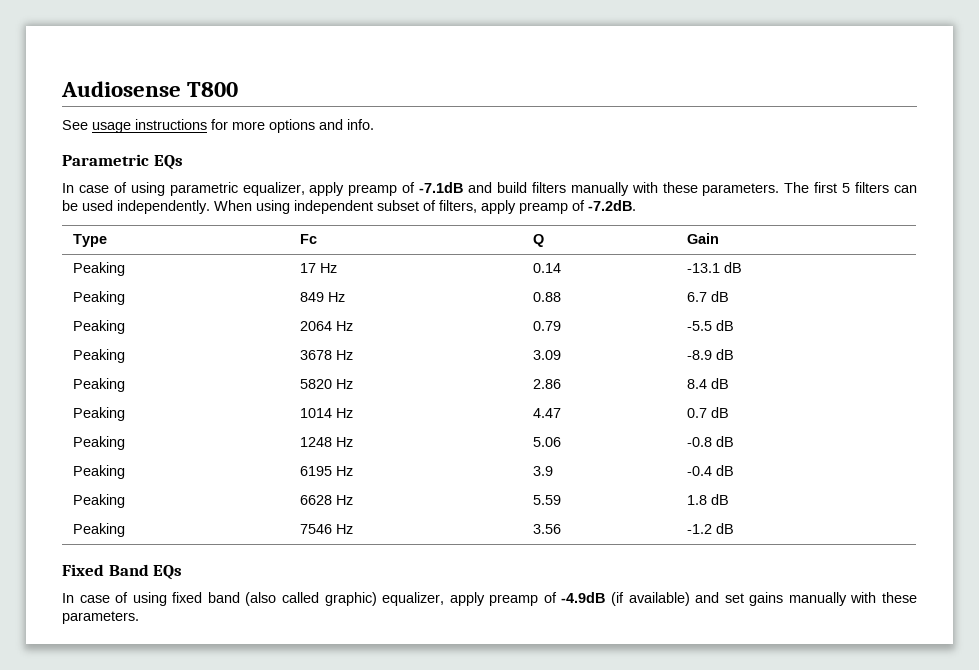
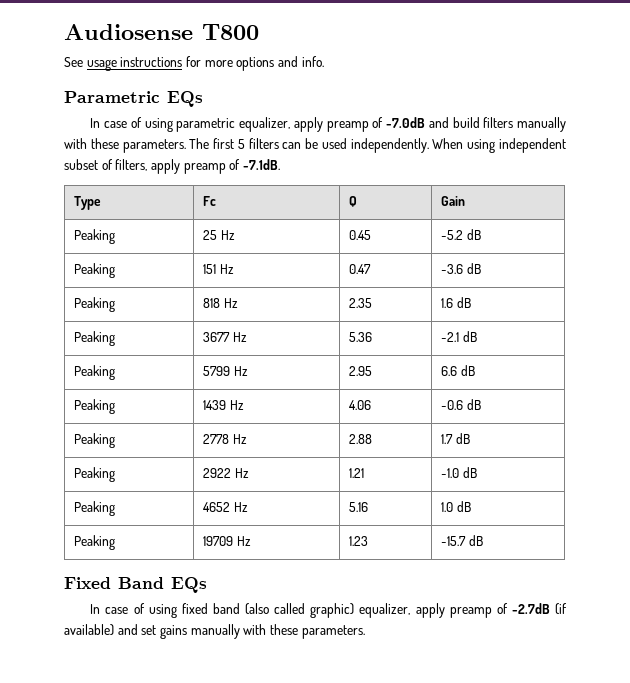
- In case of using parametric equalizer, apply preamp of -7.1dB and build filters manually with these parameters.
+ In case of using parametric equalizer, apply preamp of -7.0dB and build filters manually with these parameters.
- When using independent subset of filters, apply preamp of -7.2dB.
+ When using independent subset of filters, apply preamp of -7.1dB.
- Peaking | 17 Hz | 0.14 | -13.1 dB
- Peaking | 849 Hz | 0.88 | 6.7 dB
- Peaking | 2064 Hz | 0.79 | -5.5 dB
- Peaking | 3678 Hz | 3.09 | -8.9 dB
- Peaking | 5820 Hz | 2.86 | 8.4 dB
- Peaking | 1014 Hz | 4.47 | 0.7 dB
- Peaking | 1248 Hz | 5.06 | -0.8 dB
- Peaking | 6195 Hz | 3.9 | -0.4 dB
- Peaking | 6628 Hz | 5.59 | 1.8 dB
- Peaking | 7546 Hz | 3.56 | -1.2 dB
+ Peaking | 25 Hz | 0.45 | -5.2 dB
+ Peaking | 151 Hz | 0.47 | -3.6 dB
+ Peaking | 818 Hz | 2.35 | 1.6 dB
+ Peaking | 3677 Hz | 5.36 | -2.1 dB
+ Peaking | 5799 Hz | 2.95 | 6.6 dB
+ Peaking | 1439 Hz | 4.06 | -0.6 dB
+ Peaking | 2778 Hz | 2.88 | 1.7 dB
+ Peaking | 2922 Hz | 1.21 | -1.0 dB
+ Peaking | 4652 Hz | 5.16 | 1.0 dB
+ Peaking | 19709 Hz | 1.23 | -15.7 dB
- In case of using fixed band (also called graphic) equalizer, apply preamp of -4.9dB (if available) and set gains manually with these parameters.
+ In case of using fixed band (also called graphic) equalizer, apply preamp of -2.7dB (if available) and set gains manually with these parameters.

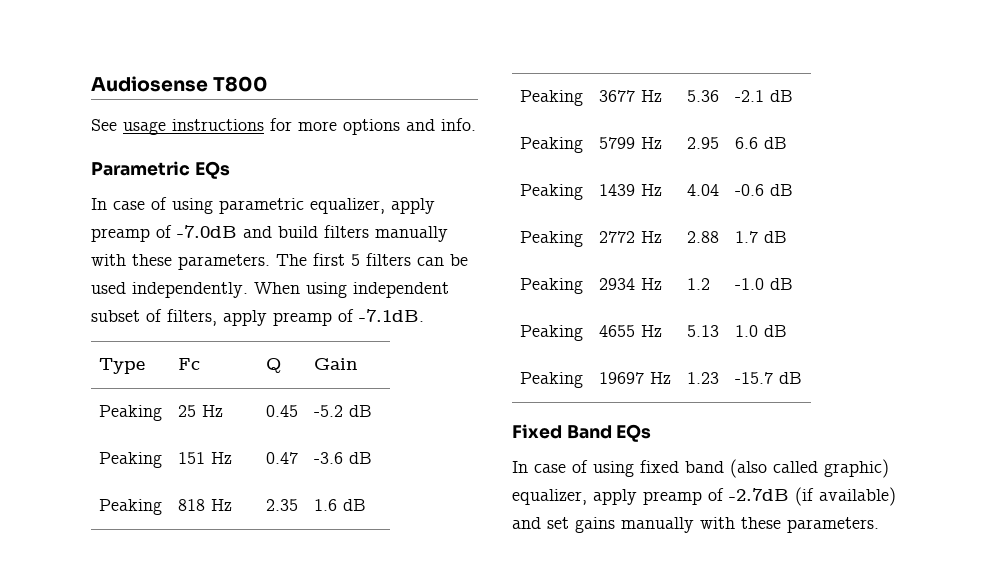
- Peaking | 1439 Hz | 4.06 | -0.6 dB
+ Peaking | 1439 Hz | 4.04 | -0.6 dB
- Peaking | 2778 Hz | 2.88 | 1.7 dB
+ Peaking | 2772 Hz | 2.88 | 1.7 dB
- Peaking | 2922 Hz | 1.21 | -1.0 dB
+ Peaking | 2934 Hz | 1.2 | -1.0 dB
- Peaking | 4652 Hz | 5.16 | 1.0 dB
+ Peaking | 4655 Hz | 5.13 | 1.0 dB
- Peaking | 19709 Hz | 1.23 | -15.7 dB
+ Peaking | 19697 Hz | 1.23 | -15.7 dB

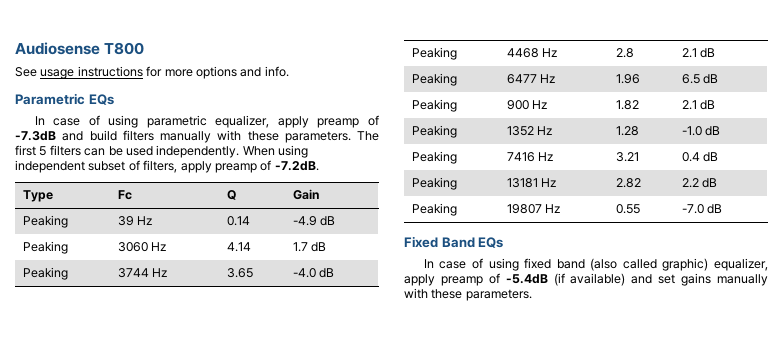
- In case of using parametric equalizer, apply preamp of -7.0dB and build filters manually with these parameters.
+ In case of using parametric equalizer, apply preamp of -7.3dB and build filters manually with these parameters.
- When using independent subset of filters, apply preamp of -7.1dB.
+ When using independent subset of filters, apply preamp of -7.2dB.
- Peaking | 25 Hz | 0.45 | -5.2 dB
- Peaking | 151 Hz | 0.47 | -3.6 dB
- Peaking | 818 Hz | 2.35 | 1.6 dB
- Peaking | 3677 Hz | 5.36 | -2.1 dB
- Peaking | 5799 Hz | 2.95 | 6.6 dB
- Peaking | 1439 Hz | 4.04 | -0.6 dB
- Peaking | 2772 Hz | 2.88 | 1.7 dB
+ Peaking | 39 Hz | 0.14 | -4.9 dB
+ Peaking | 3060 Hz | 4.14 | 1.7 dB
- Peaking | 2934 Hz | 1.2 | -1.0 dB
+ Peaking | 3744 Hz | 3.65 | -4.0 dB
+ Peaking | 4468 Hz | 2.8 | 2.1 dB
+ Peaking | 6477 Hz | 1.96 | 6.5 dB
+ Peaking | 900 Hz | 1.82 | 2.1 dB
+ Peaking | 1352 Hz | 1.28 | -1.0 dB
- Peaking | 4655 Hz | 5.13 | 1.0 dB
- Peaking | 19697 Hz | 1.23 | -15.7 dB
+ Peaking | 7416 Hz | 3.21 | 0.4 dB
+ Peaking | 13181 Hz | 2.82 | 2.2 dB
+ Peaking | 19807 Hz | 0.55 | -7.0 dB
- In case of using fixed band (also called graphic) equalizer, apply preamp of -2.7dB (if available) and set gains manually with these parameters.
+ In case of using fixed band (also called graphic) equalizer, apply preamp of -5.4dB (if available) and set gains manually with these parameters.

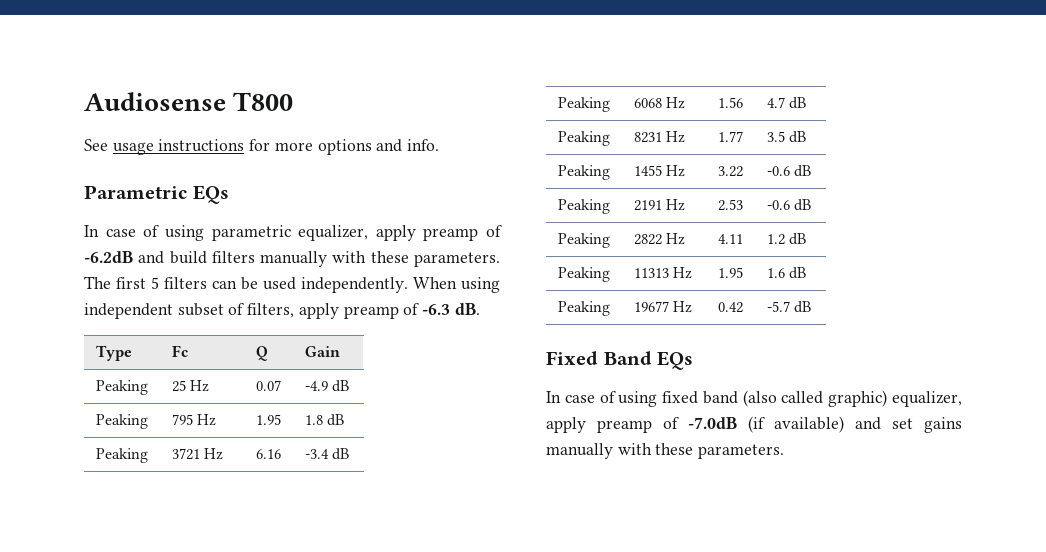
- In case of using parametric equalizer, apply preamp of -7.3dB and build filters manually with these parameters.
+ In case of using parametric equalizer, apply preamp of -6.2dB and build filters manually with these parameters.
- When using independent subset of filters, apply preamp of -7.2dB.
+ When using independent subset of filters, apply preamp of -6.3 dB.
- Peaking | 39 Hz | 0.14 | -4.9 dB
+ Peaking | 25 Hz | 0.07 | -4.9 dB
- Peaking | 3060 Hz | 4.14 | 1.7 dB
- Peaking | 3744 Hz | 3.65 | -4.0 dB
- Peaking | 4468 Hz | 2.8 | 2.1 dB
- Peaking | 6477 Hz | 1.96 | 6.5 dB
- Peaking | 900 Hz | 1.82 | 2.1 dB
- Peaking | 1352 Hz | 1.28 | -1.0 dB
- Peaking | 7416 Hz | 3.21 | 0.4 dB
- Peaking | 13181 Hz | 2.82 | 2.2 dB
- Peaking | 19807 Hz | 0.55 | -7.0 dB
+ Peaking | 795 Hz | 1.95 | 1.8 dB
+ Peaking | 3721 Hz | 6.16 | -3.4 dB
+ Peaking | 6068 Hz | 1.56 | 4.7 dB
+ Peaking | 8231 Hz | 1.77 | 3.5 dB
+ Peaking | 1455 Hz | 3.22 | -0.6 dB
+ Peaking | 2191 Hz | 2.53 | -0.6 dB
+ Peaking | 2822 Hz | 4.11 | 1.2 dB
+ Peaking | 11313 Hz | 1.95 | 1.6 dB
+ Peaking | 19677 Hz | 0.42 | -5.7 dB
- In case of using fixed band (also called graphic) equalizer, apply preamp of -5.4dB (if available) and set gains manually with these parameters.
+ In case of using fixed band (also called graphic) equalizer, apply preamp of -7.0dB (if available) and set gains manually with these parameters.

